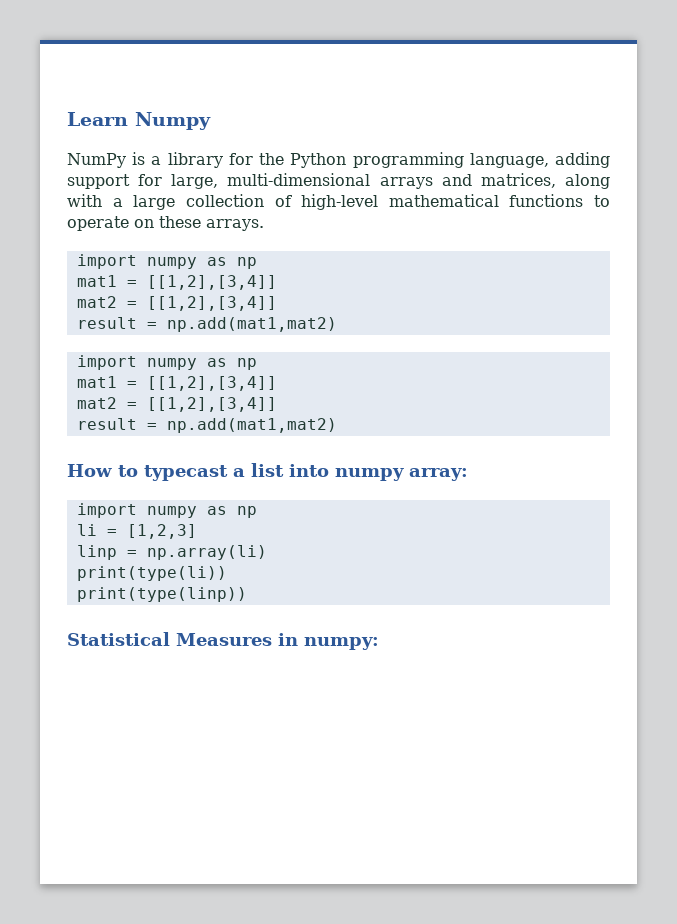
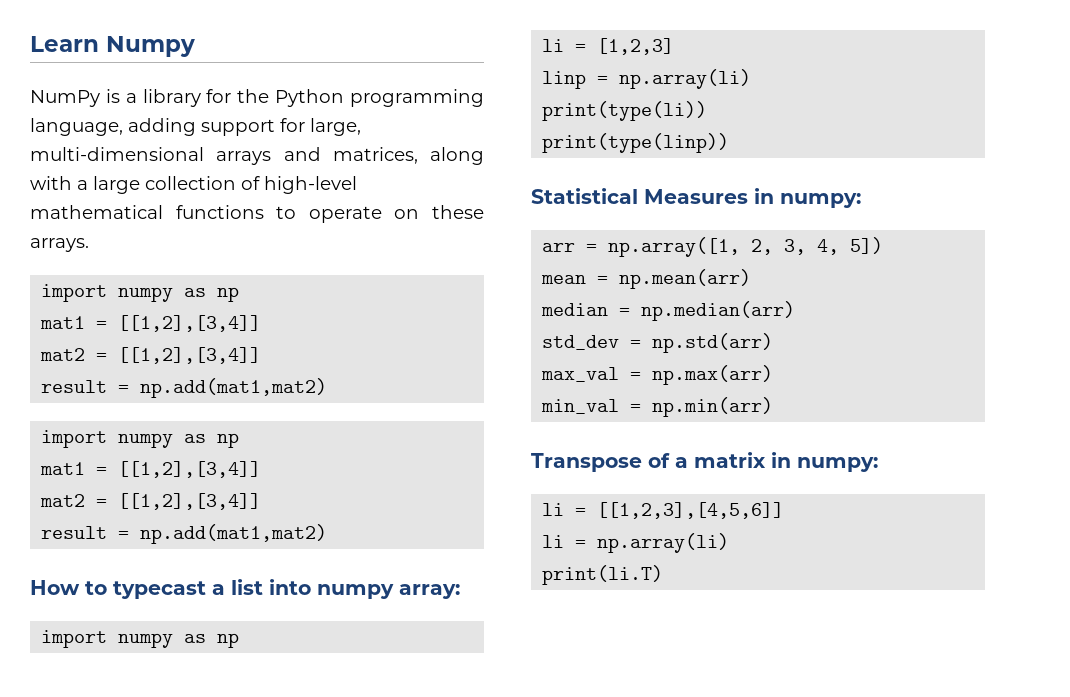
+ arr = np.array([1, 2, 3, 4, 5])
+ mean = np.mean(arr)
+ median = np.median(arr)
+ std_dev = np.std(arr)
+ max_val = np.max(arr)
+ min_val = np.min(arr)
+ Transpose of a matrix in numpy:
+ li = [[1,2,3],[4,5,6]]
+ li = np.array(li)
+ print(li.T)

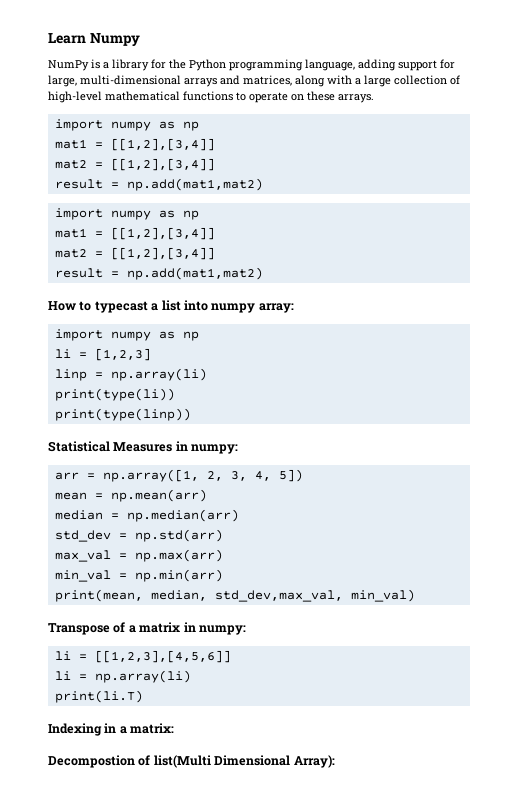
+ print(mean, median, std_dev,max_val, min_val)
+ Indexing in a matrix:
+ Decompostion of list(Multi Dimensional Array):

